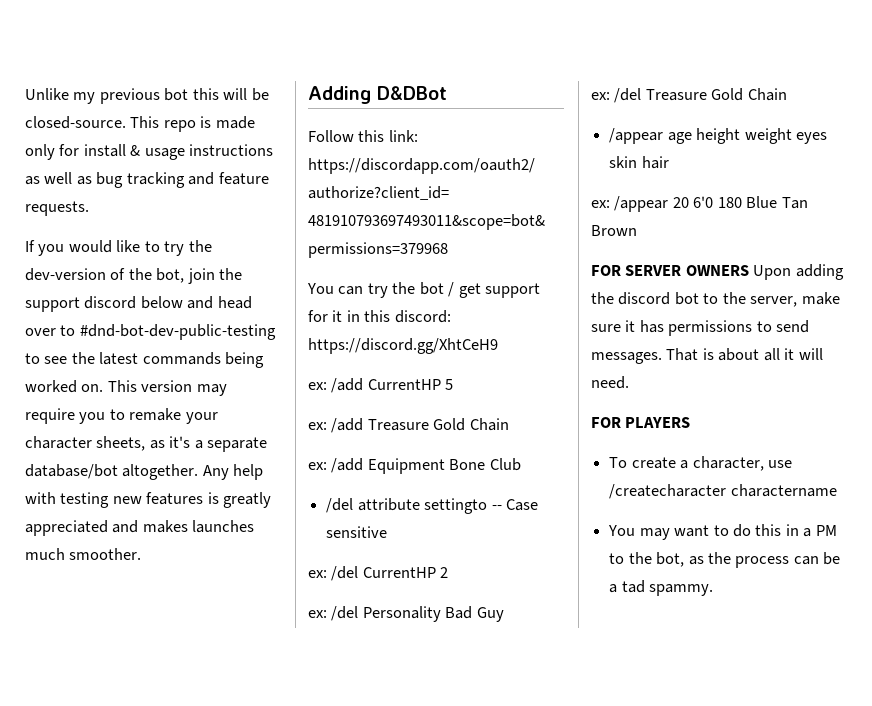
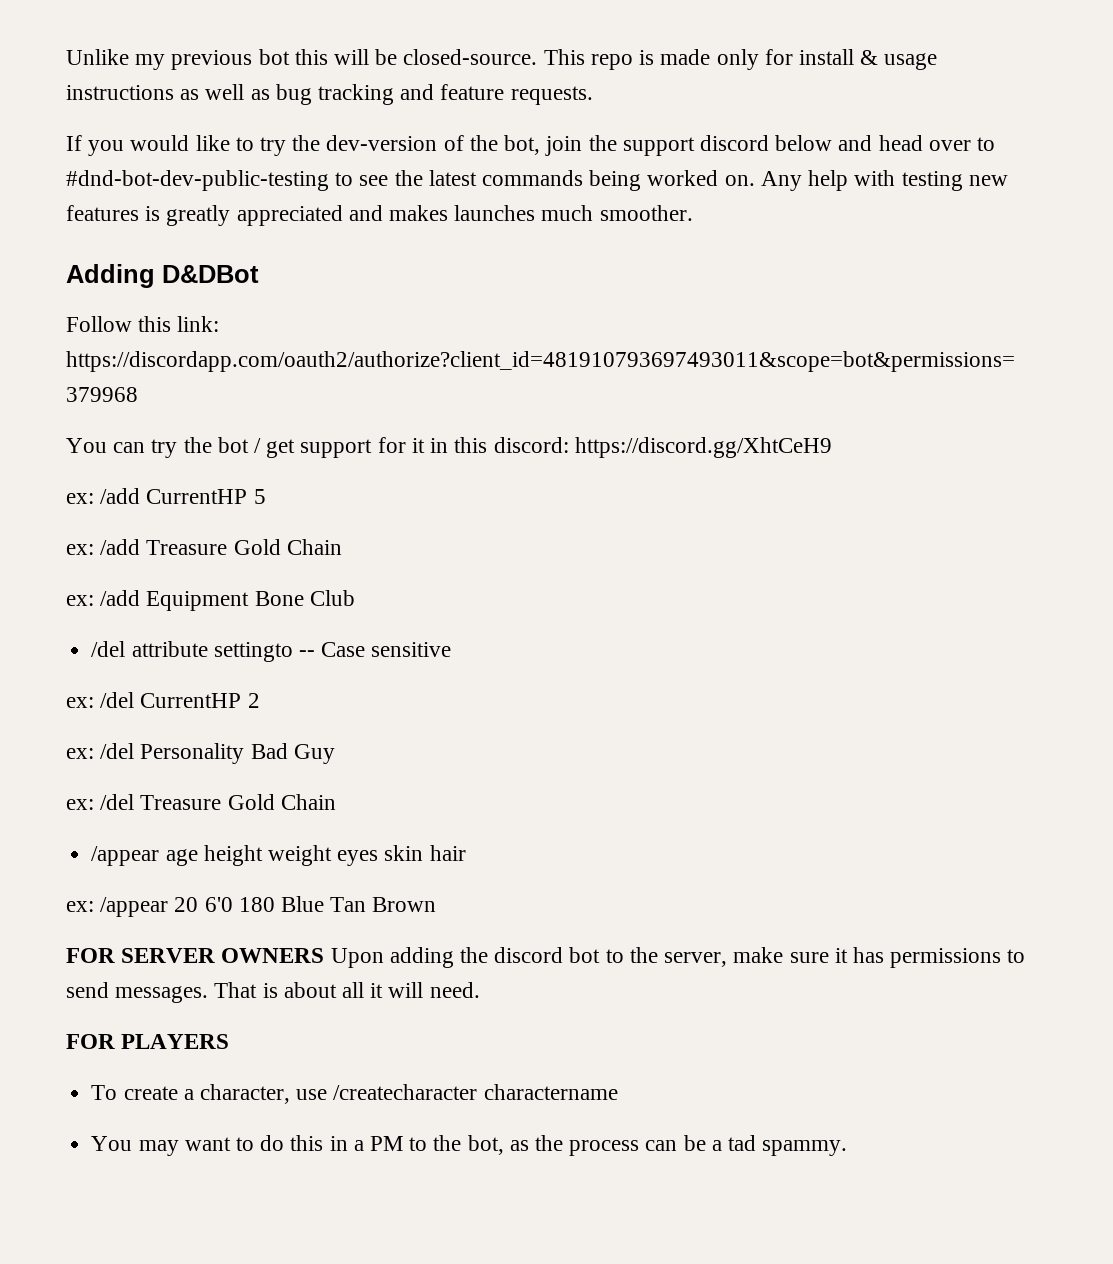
- This version may require you to remake your character sheets, as it's a separate database/bot altogether.

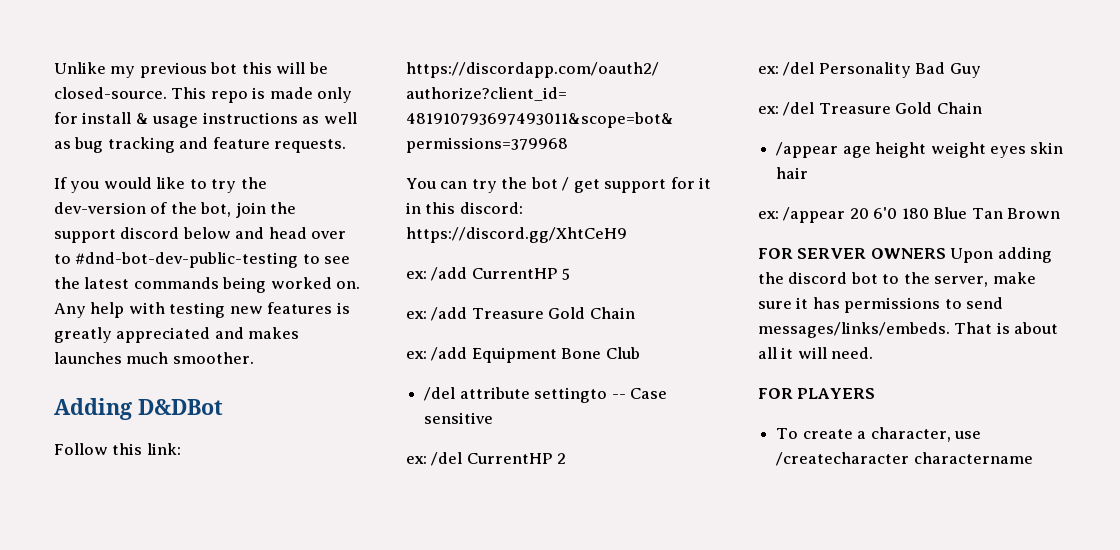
- FOR SERVER OWNERS Upon adding the discord bot to the server, make sure it has permissions to send messages.
+ FOR SERVER OWNERS Upon adding the discord bot to the server, make sure it has permissions to send messages/links/embeds.
- You may want to do this in a PM to the bot, as the process can be a tad spammy.

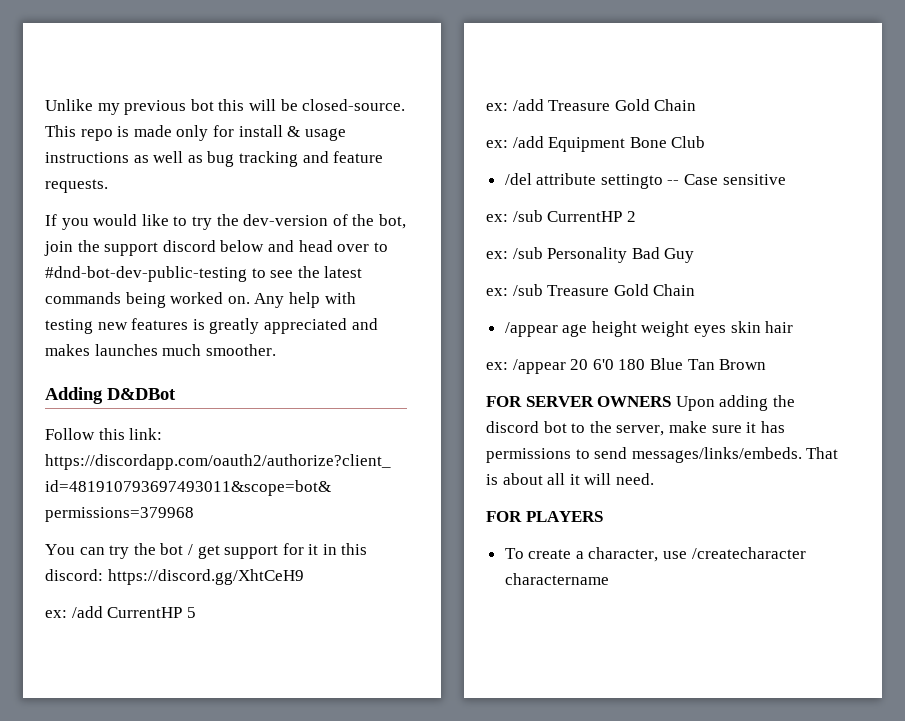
- ex: /del CurrentHP 2
+ ex: /sub CurrentHP 2
- ex: /del Personality Bad Guy
+ ex: /sub Personality Bad Guy
- ex: /del Treasure Gold Chain
+ ex: /sub Treasure Gold Chain

